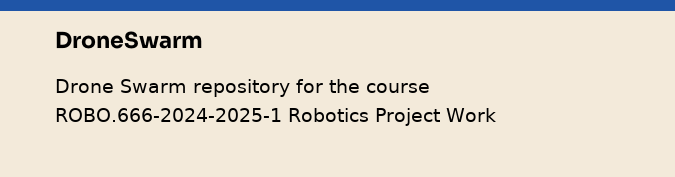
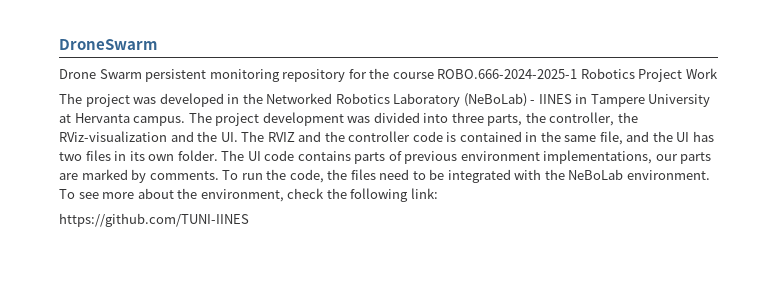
- Drone Swarm repository for the course ROBO.666-2024-2025-1 Robotics Project Work
+ Drone Swarm persistent monitoring repository for the course ROBO.666-2024-2025-1 Robotics Project Work
+ The project was developed in the Networked Robotics Laboratory (NeBoLab) - IINES in Tampere University at Hervanta campus. The project development was divided into three parts, the controller, the RViz-visualization and the UI. The RVIZ and the controller code is contained in the same file, and the UI has two files in its own folder. The UI code contains parts of previous environment implementations, our parts are marked by comments. To run the code, the files need to be integrated with the NeBoLab environment. To see more about the environment, check the following link:
+ https://github.com/TUNI-IINES

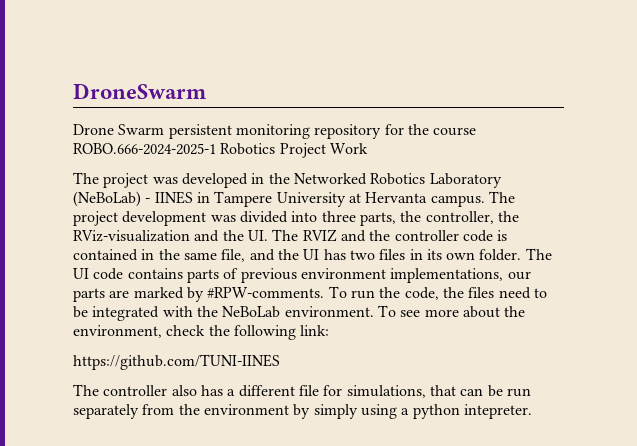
- The UI code contains parts of previous environment implementations, our parts are marked by comments.
+ The UI code contains parts of previous environment implementations, our parts are marked by #RPW-comments.
+ The controller also has a different file for simulations, that can be run separately from the environment by simply using a python intepreter.

